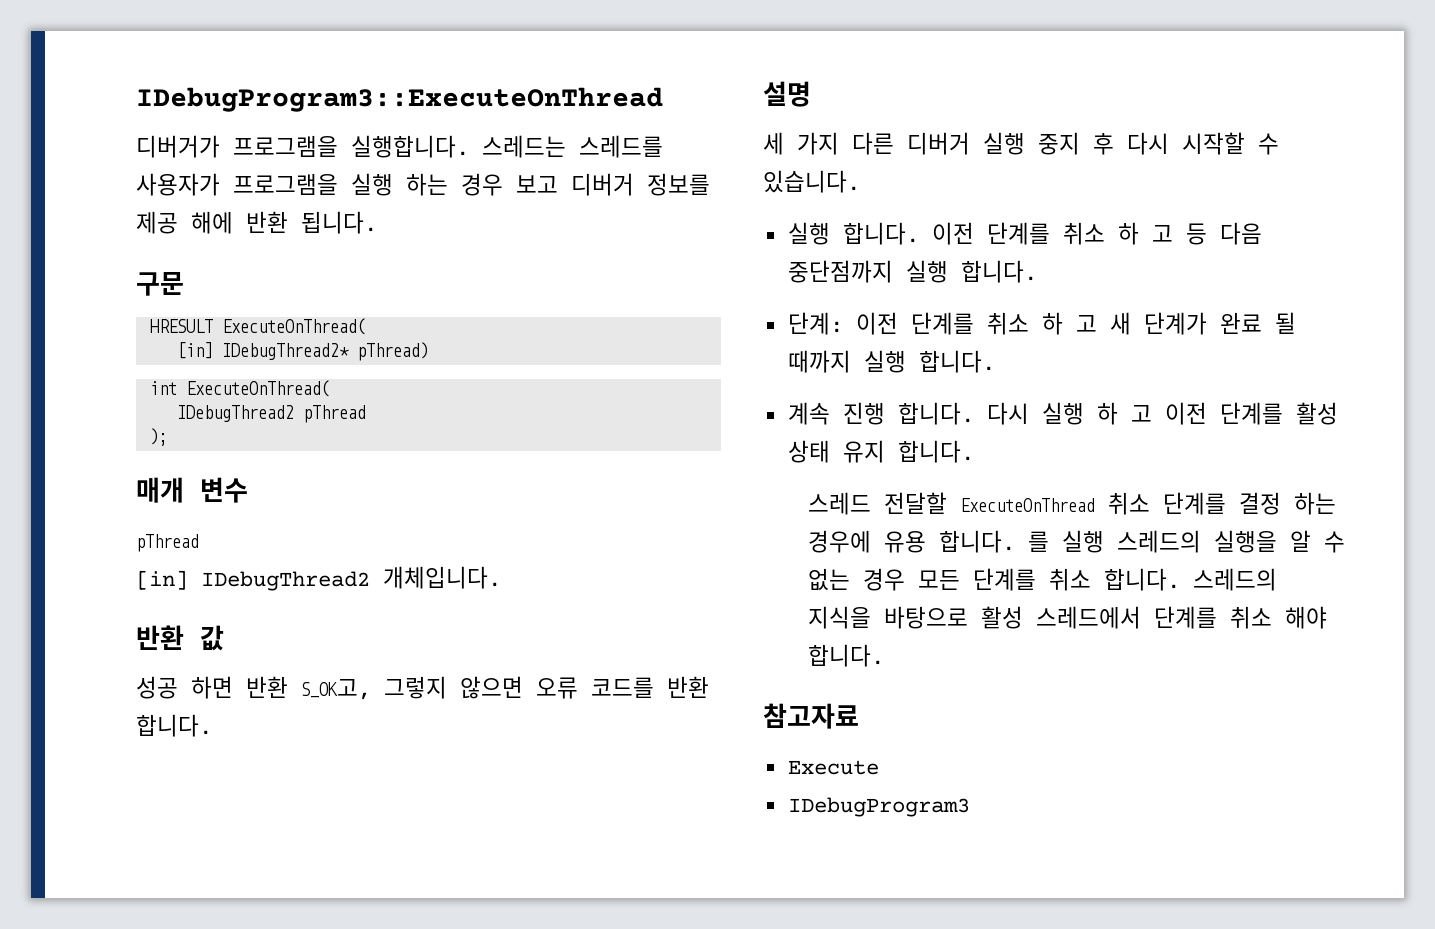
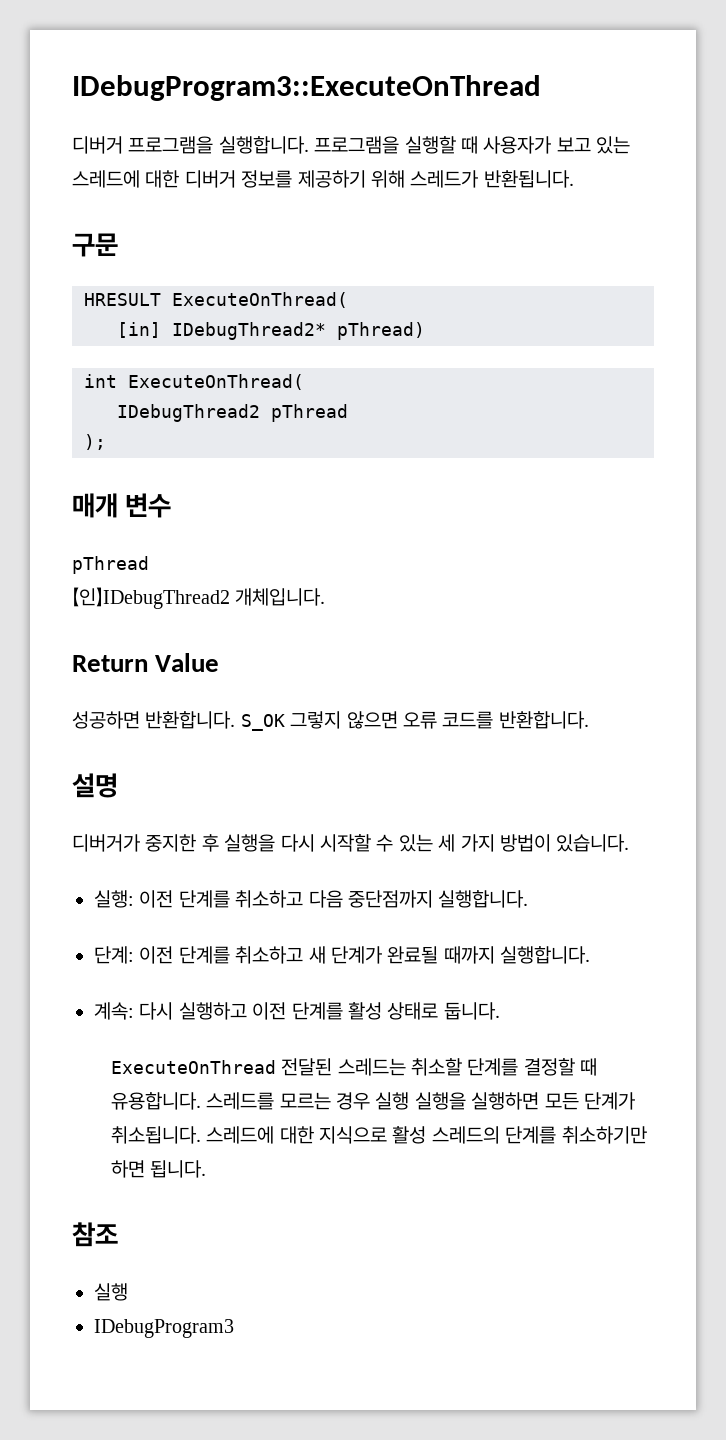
- 디버거가 프로그램을 실행합니다.
+ 디버거 프로그램을 실행합니다.
- 스레드는 스레드를 사용자가 프로그램을 실행 하는 경우 보고 디버거 정보를 제공 해에 반환 됩니다.
+ 프로그램을 실행할 때 사용자가 보고 있는 스레드에 대한 디버거 정보를 제공하기 위해 스레드가 반환됩니다.
- [in] IDebugThread2 개체입니다.
+ 【인】IDebugThread2 개체입니다.
- 반환 값
- 성공 하면 반환 S_OK고, 그렇지 않으면 오류 코드를 반환 합니다.
+ Return Value
+ 성공하면 반환합니다. S_OK 그렇지 않으면 오류 코드를 반환합니다.
- 세 가지 다른 디버거 실행 중지 후 다시 시작할 수 있습니다.
- 실행 합니다. 이전 단계를 취소 하 고 등 다음 중단점까지 실행 합니다.
- 단계: 이전 단계를 취소 하 고 새 단계가 완료 될 때까지 실행 합니다.
- 계속 진행 합니다. 다시 실행 하 고 이전 단계를 활성 상태 유지 합니다.
- 스레드 전달할 ExecuteOnThread 취소 단계를 결정 하는 경우에 유용 합니다. 를 실행 스레드의 실행을 알 수 없는 경우 모든 단계를 취소 합니다. 스레드의 지식을 바탕으로 활성 스레드에서 단계를 취소 해야 합니다.
- 참고자료
- Execute
+ 디버거가 중지한 후 실행을 다시 시작할 수 있는 세 가지 방법이 있습니다.
+ 실행: 이전 단계를 취소하고 다음 중단점까지 실행합니다.
+ 단계: 이전 단계를 취소하고 새 단계가 완료될 때까지 실행합니다.
+ 계속: 다시 실행하고 이전 단계를 활성 상태로 둡니다.
+ ExecuteOnThread 전달된 스레드는 취소할 단계를 결정할 때 유용합니다. 스레드를 모르는 경우 실행 실행을 실행하면 모든 단계가 취소됩니다. 스레드에 대한 지식으로 활성 스레드의 단계를 취소하기만 하면 됩니다.
+ 참조
+ 실행

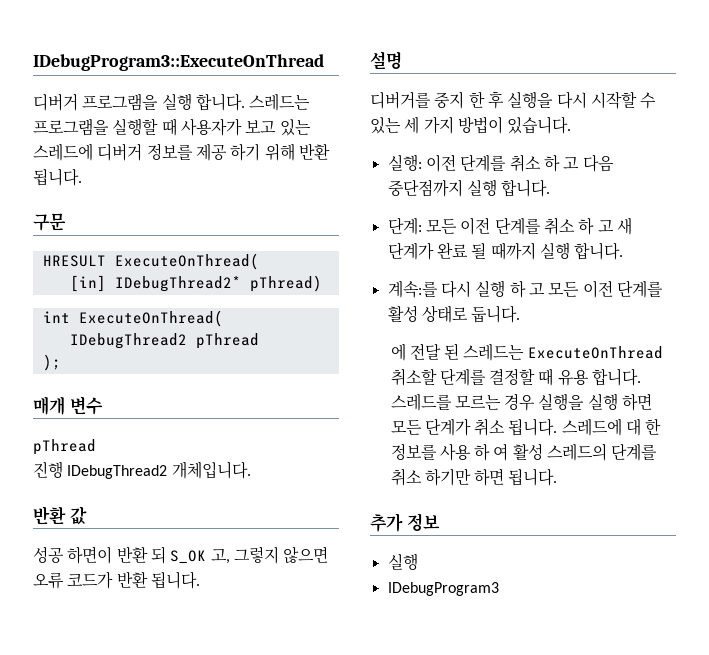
- 디버거 프로그램을 실행합니다. 프로그램을 실행할 때 사용자가 보고 있는 스레드에 대한 디버거 정보를 제공하기 위해 스레드가 반환됩니다.
+ 디버거 프로그램을 실행 합니다. 스레드는 프로그램을 실행할 때 사용자가 보고 있는 스레드에 디버거 정보를 제공 하기 위해 반환 됩니다.
- 【인】IDebugThread2 개체입니다.
+ 진행 IDebugThread2 개체입니다.
- Return Value
- 성공하면 반환합니다. S_OK 그렇지 않으면 오류 코드를 반환합니다.
+ 반환 값
+ 성공 하면이 반환 되 S_OK 고, 그렇지 않으면 오류 코드가 반환 됩니다.
  설명
- 디버거가 중지한 후 실행을 다시 시작할 수 있는 세 가지 방법이 있습니다.
+ 디버거를 중지 한 후 실행을 다시 시작할 수 있는 세 가지 방법이 있습니다.
- 실행: 이전 단계를 취소하고 다음 중단점까지 실행합니다.
+ 실행: 이전 단계를 취소 하 고 다음 중단점까지 실행 합니다.
- 단계: 이전 단계를 취소하고 새 단계가 완료될 때까지 실행합니다.
- 계속: 다시 실행하고 이전 단계를 활성 상태로 둡니다.
+ 단계: 모든 이전 단계를 취소 하 고 새 단계가 완료 될 때까지 실행 합니다.
+ 계속:를 다시 실행 하 고 모든 이전 단계를 활성 상태로 둡니다.
- ExecuteOnThread 전달된 스레드는 취소할 단계를 결정할 때 유용합니다.
+ 에 전달 된 스레드는 ExecuteOnThread 취소할 단계를 결정할 때 유용 합니다.
- 스레드를 모르는 경우 실행 실행을 실행하면 모든 단계가 취소됩니다. 스레드에 대한 지식으로 활성 스레드의 단계를 취소하기만 하면 됩니다.
+ 스레드를 모르는 경우 실행을 실행 하면 모든 단계가 취소 됩니다. 스레드에 대 한 정보를 사용 하 여 활성 스레드의 단계를 취소 하기만 하면 됩니다.
- 참조
+ 추가 정보

